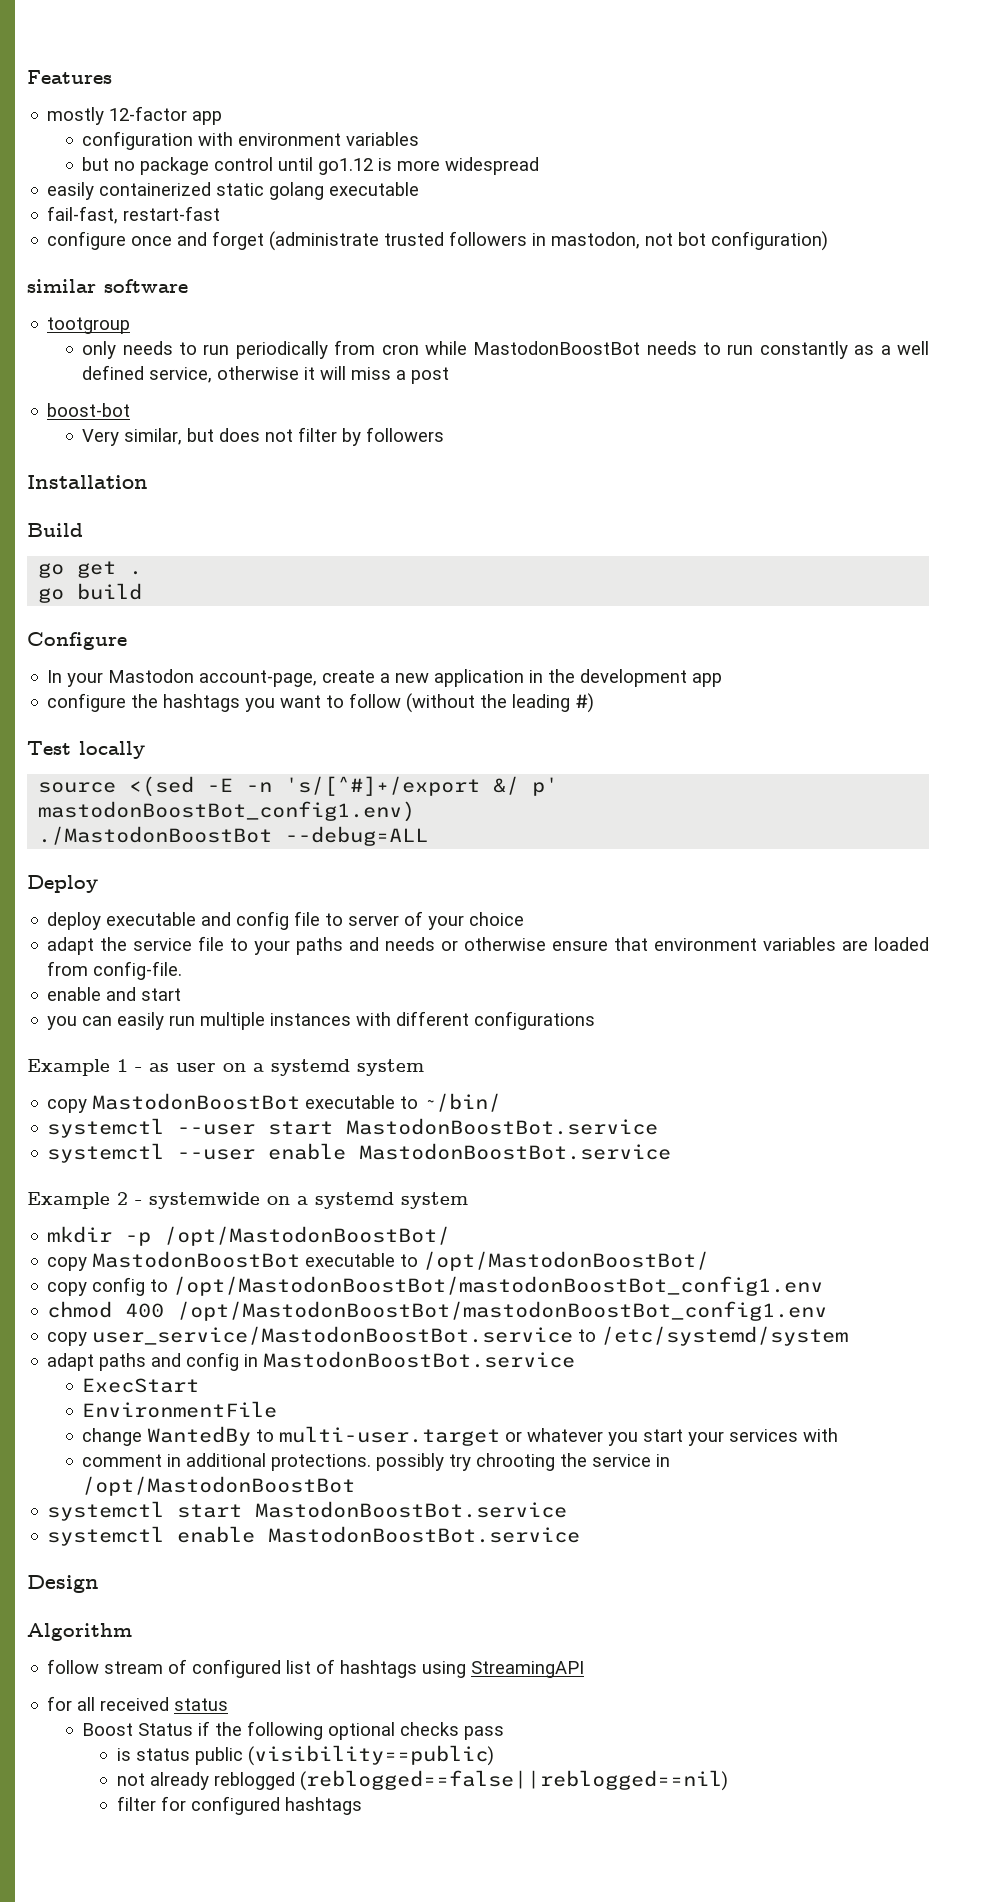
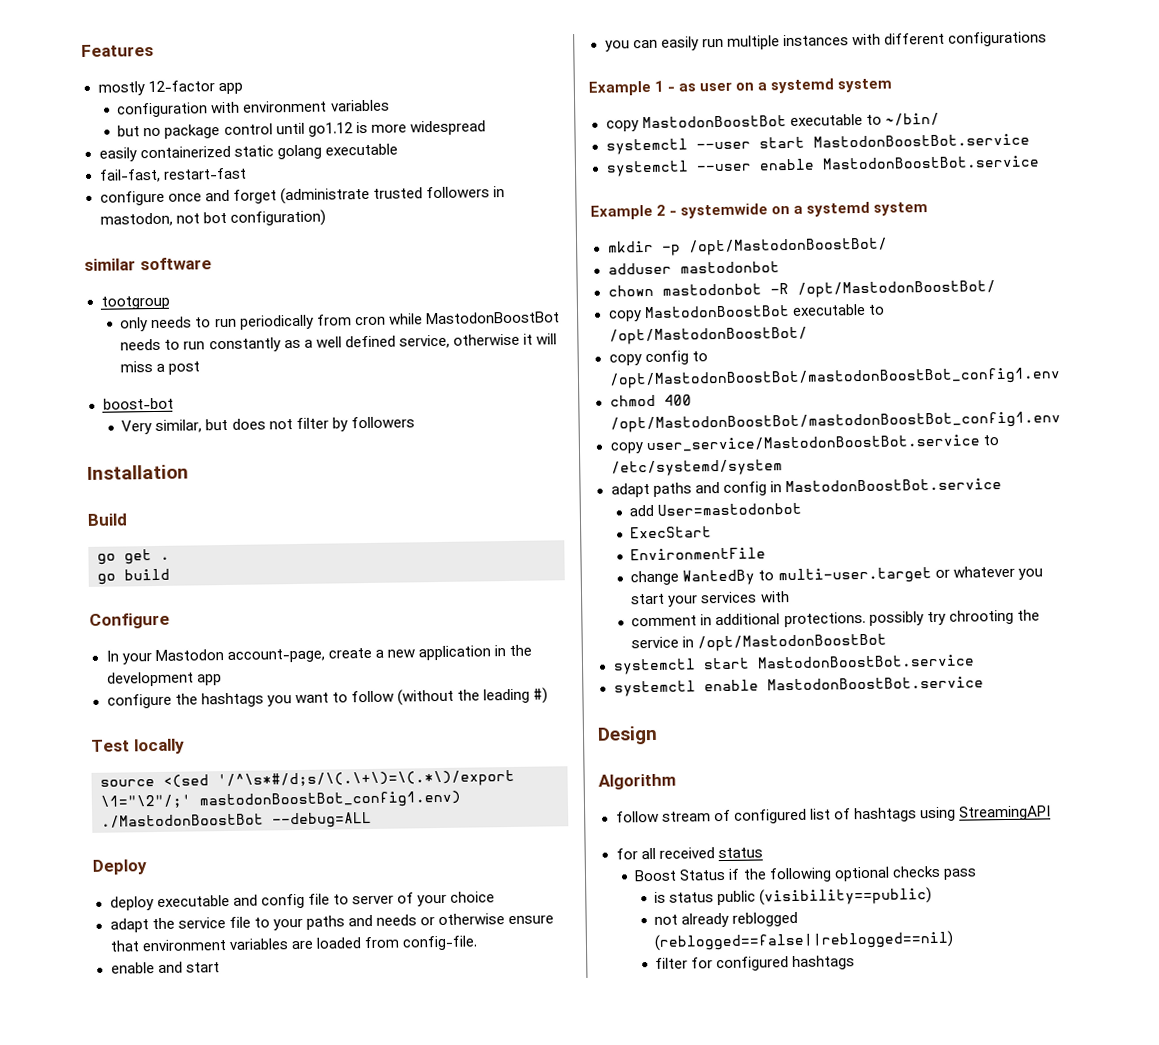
- source <(sed -E -n 's/[^#]+/export &/ p' mastodonBoostBot_config1.env)
+ source <(sed '/^\s*#/d;s/\(.\+\)=\(.*\)/export \1="\2"/;' mastodonBoostBot_config1.env)
+ adduser mastodonbot
+ chown mastodonbot -R /opt/MastodonBoostBot/
+ add User=mastodonbot

